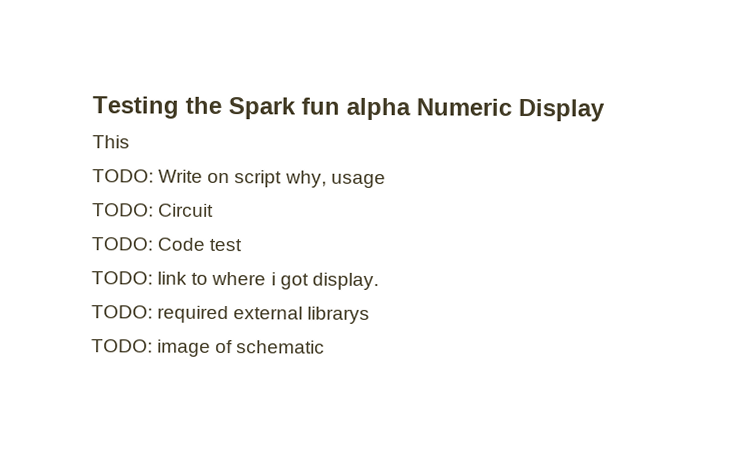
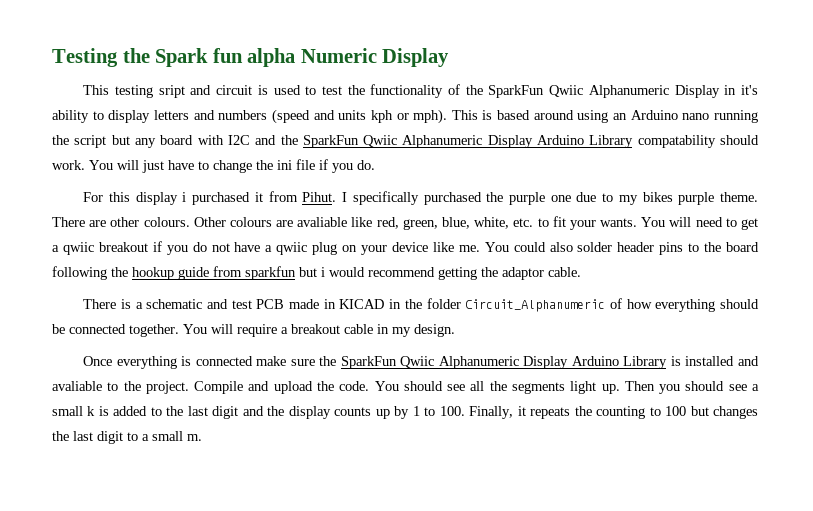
- This
- TODO: Write on script why, usage
- TODO: Circuit
- TODO: Code test
- TODO: link to where i got display.
- TODO: required external librarys
- TODO: image of schematic
+ This testing sript and circuit is used to test the functionality of the SparkFun Qwiic Alphanumeric Display in it's ability to display letters and numbers (speed and units kph or mph). This is based around using an Arduino nano running the script but any board with I2C and the SparkFun Qwiic Alphanumeric Display Arduino Library compatability should work. You will just have to change the ini file if you do.
+ For this display i purchased it from Pihut. I specifically purchased the purple one due to my bikes purple theme. There are other colours. Other colours are avaliable like red, green, blue, white, etc. to fit your wants. You will need to get a qwiic breakout if you do not have a qwiic plug on your device like me. You could also solder header pins to the board following the hookup guide from sparkfun but i would recommend getting the adaptor cable.
+ There is a schematic and test PCB made in KICAD in the folder Circuit_Alphanumeric of how everything should be connected together. You will require a breakout cable in my design.
+ Once everything is connected make sure the SparkFun Qwiic Alphanumeric Display Arduino Library is installed and avaliable to the project. Compile and upload the code. You should see all the segments light up. Then you should see a small k is added to the last digit and the display counts up by 1 to 100. Finally, it repeats the counting to 100 but changes the last digit to a small m.

